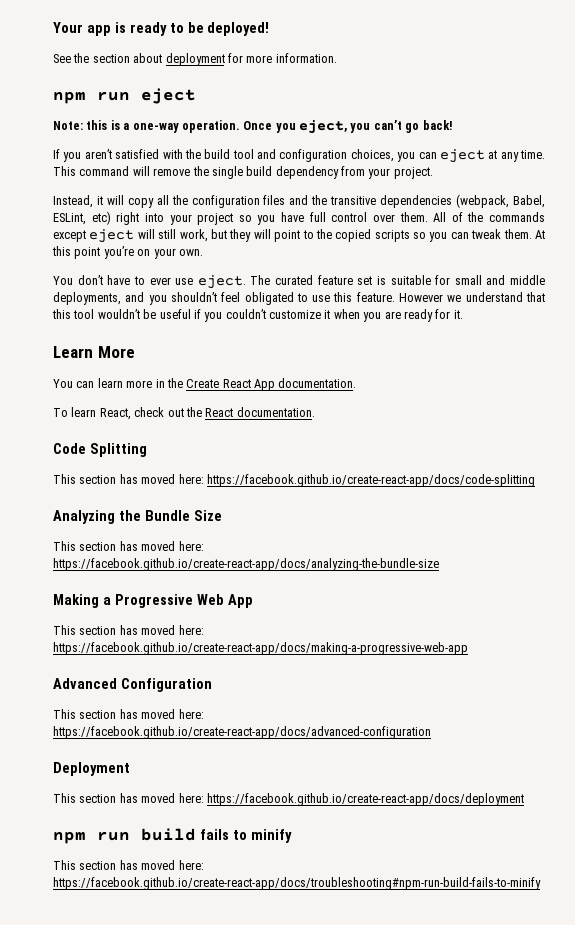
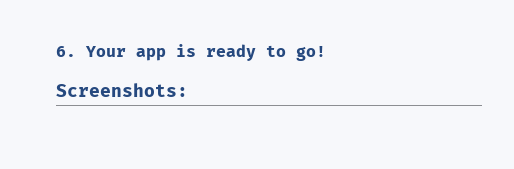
- Your app is ready to be deployed!
- See the section about deployment for more information.
- npm run eject
- Note: this is a one-way operation. Once you eject, you can’t go back!
- If you aren’t satisfied with the build tool and configuration choices, you can eject at any time. This command will remove the single build dependency from your project.
- Instead, it will copy all the configuration files and the transitive dependencies (webpack, Babel, ESLint, etc) right into your project so you have full control over them. All of the commands except eject will still work, but they will point to the copied scripts so you can tweak them. At this point you’re on your own.
- You don’t have to ever use eject. The curated feature set is suitable for small and middle deployments, and you shouldn’t feel obligated to use this feature. However we understand that this tool wouldn’t be useful if you couldn’t customize it when you are ready for it.
- Learn More
- You can learn more in the Create React App documentation.
- To learn React, check out the React documentation.
- Code Splitting
- This section has moved here: https://facebook.github.io/create-react-app/docs/code-splitting
- Analyzing the Bundle Size
- This section has moved here: https://facebook.github.io/create-react-app/docs/analyzing-the-bundle-size
- Making a Progressive Web App
- This section has moved here: https://facebook.github.io/create-react-app/docs/making-a-progressive-web-app
- Advanced Configuration
- This section has moved here: https://facebook.github.io/create-react-app/docs/advanced-configuration
- Deployment
- This section has moved here: https://facebook.github.io/create-react-app/docs/deployment
- npm run build fails to minify
- This section has moved here: https://facebook.github.io/create-react-app/docs/troubleshooting#npm-run-build-fails-to-minify
+ 6. Your app is ready to go!
+ Screenshots:

